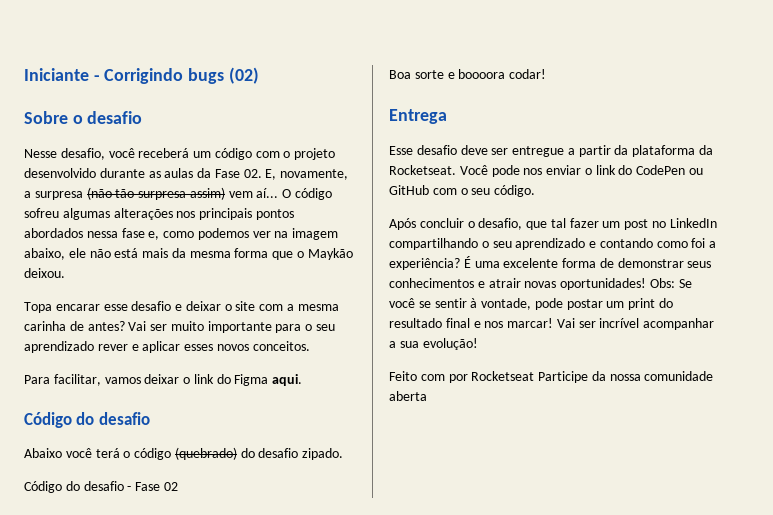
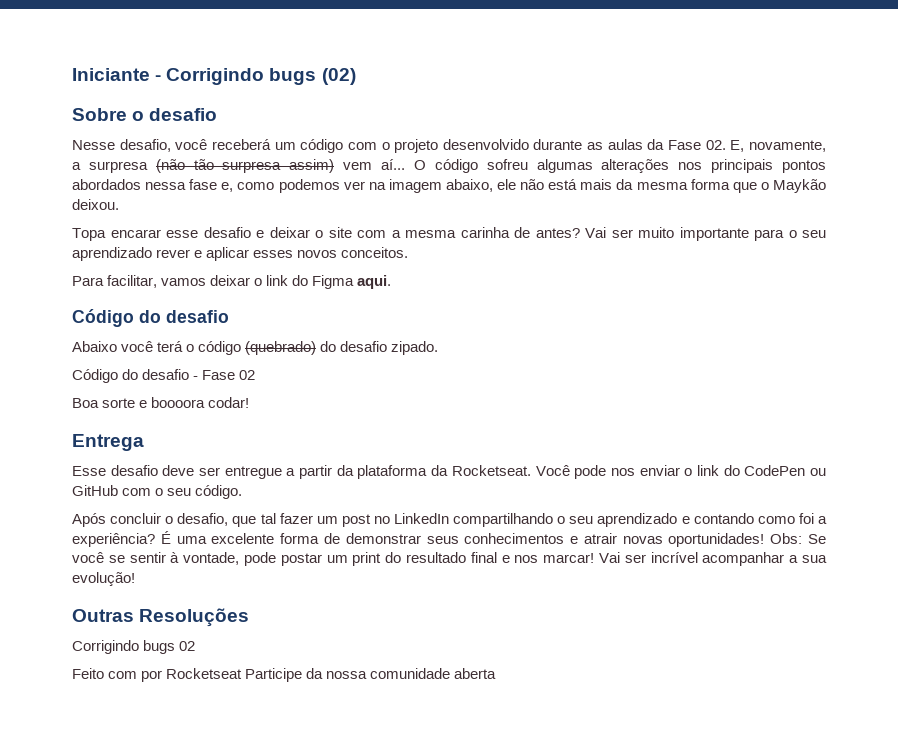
+ Outras Resoluções
+ Corrigindo bugs 02

